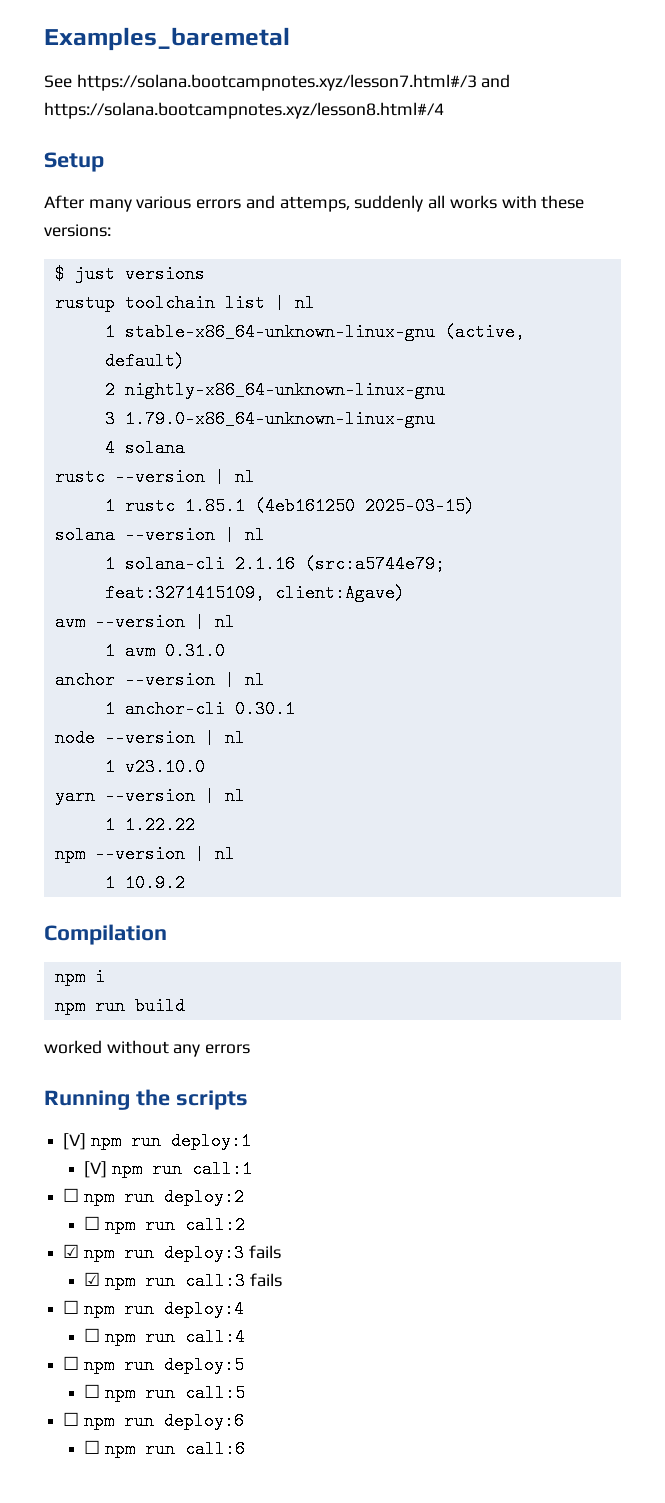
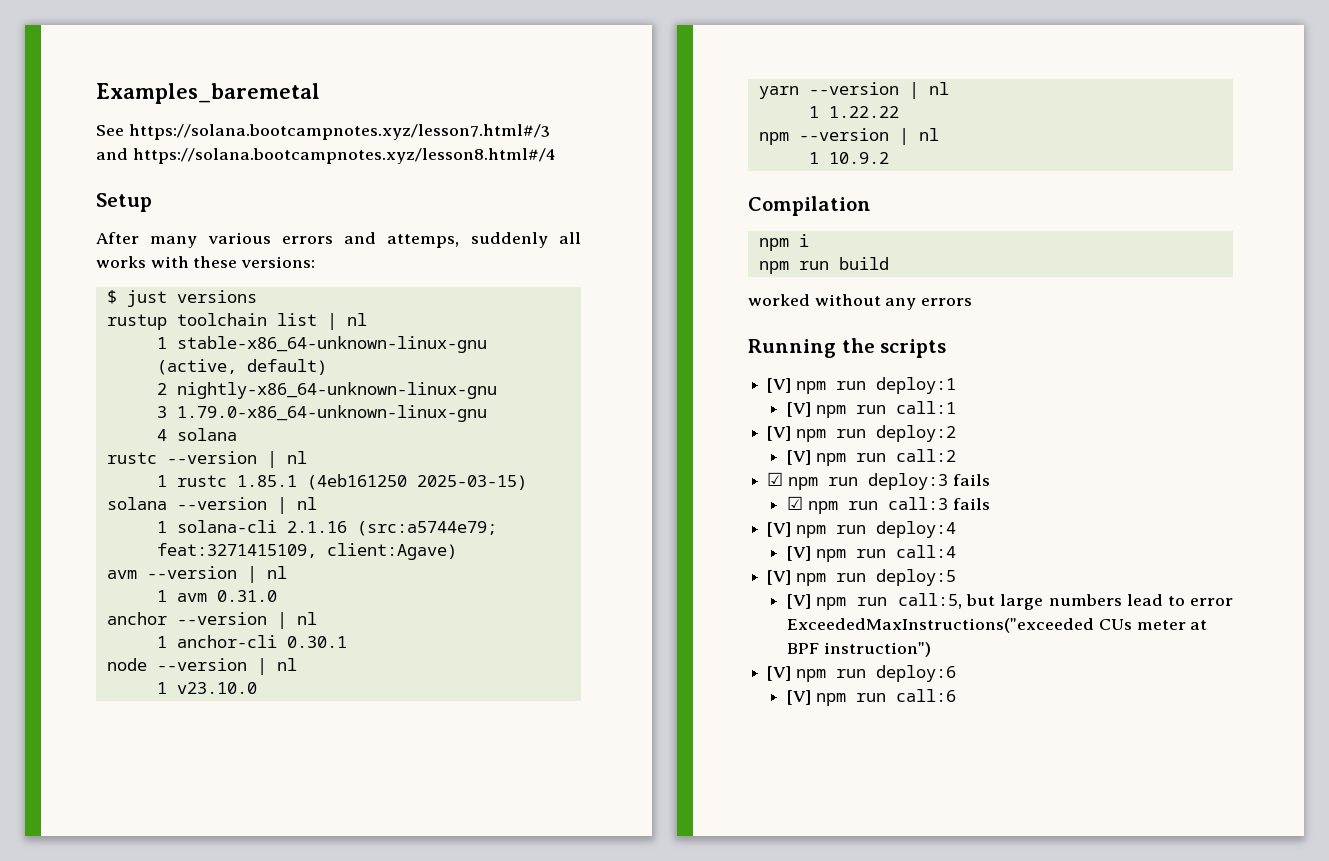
- ☐ npm run deploy:2
+ [V] npm run deploy:2
- ☐ npm run call:2
+ [V] npm run call:2
- ☐ npm run deploy:4
+ [V] npm run deploy:4
- ☐ npm run call:4
+ [V] npm run call:4
- ☐ npm run deploy:5
+ [V] npm run deploy:5
- ☐ npm run call:5
- ☐ npm run deploy:6
+ [V] npm run call:5, but large numbers lead to error ExceededMaxInstructions("exceeded CUs meter at BPF instruction")
+ [V] npm run deploy:6
- ☐ npm run call:6
+ [V] npm run call:6

